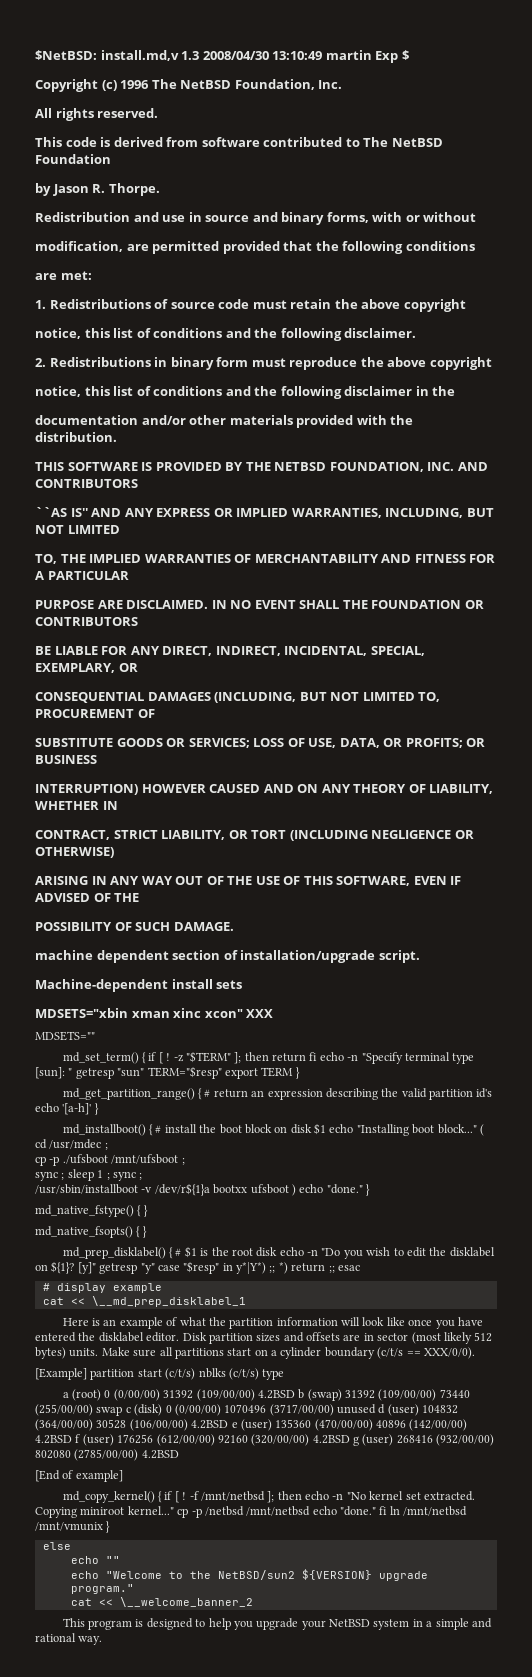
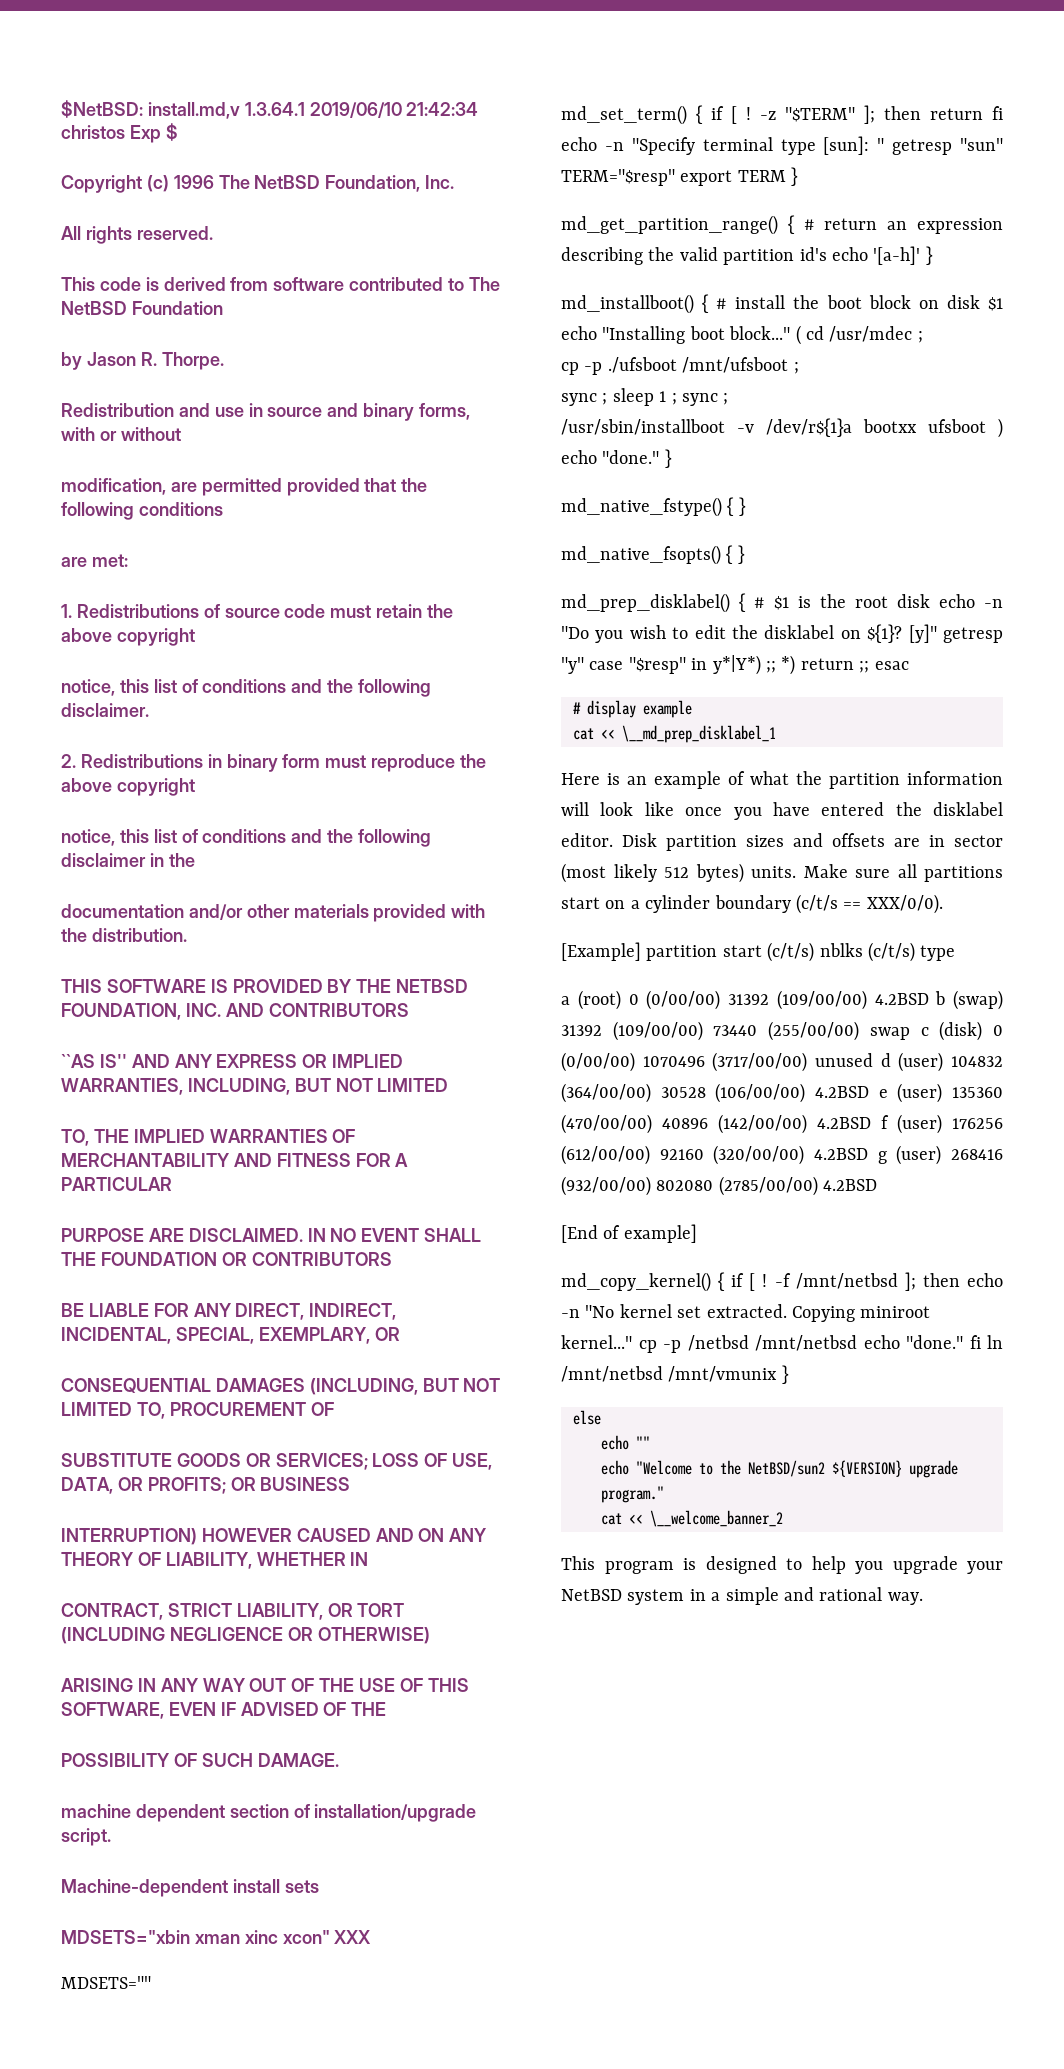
- $NetBSD: install.md,v 1.3 2008/04/30 13:10:49 martin Exp $
+ $NetBSD: install.md,v 1.3.64.1 2019/06/10 21:42:34 christos Exp $

